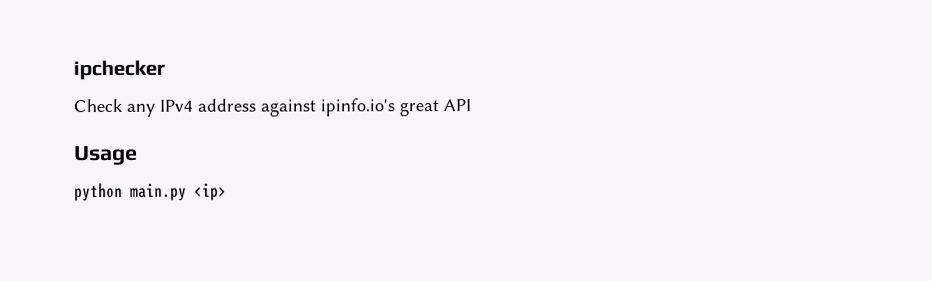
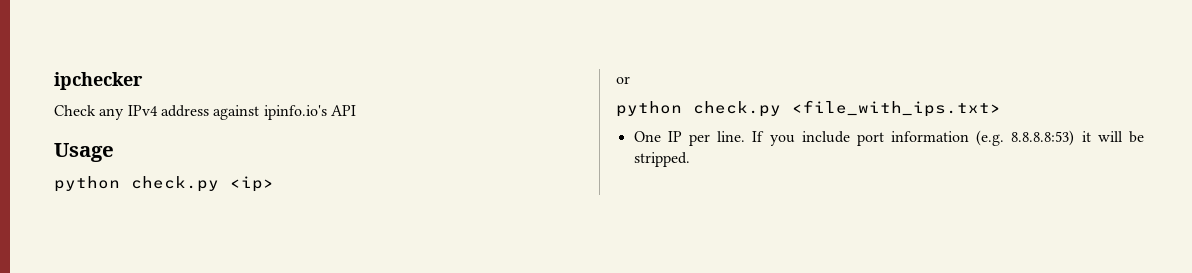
- Check any IPv4 address against ipinfo.io's great API
+ Check any IPv4 address against ipinfo.io's API
- python main.py <ip>
+ python check.py <ip>
+ or
+ python check.py <file_with_ips.txt>
+ One IP per line. If you include port information (e.g. 8.8.8.8:53) it will be stripped.

